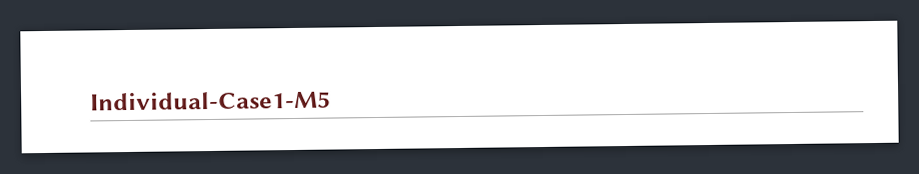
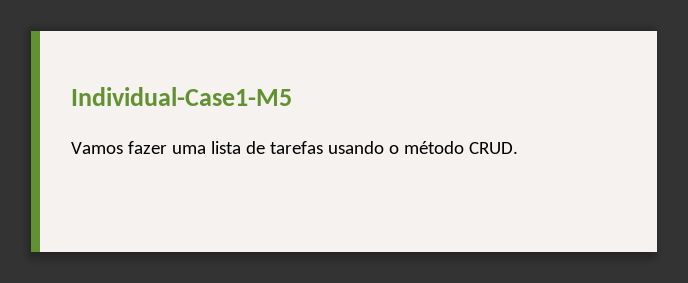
+ Vamos fazer uma lista de tarefas usando o método CRUD.

